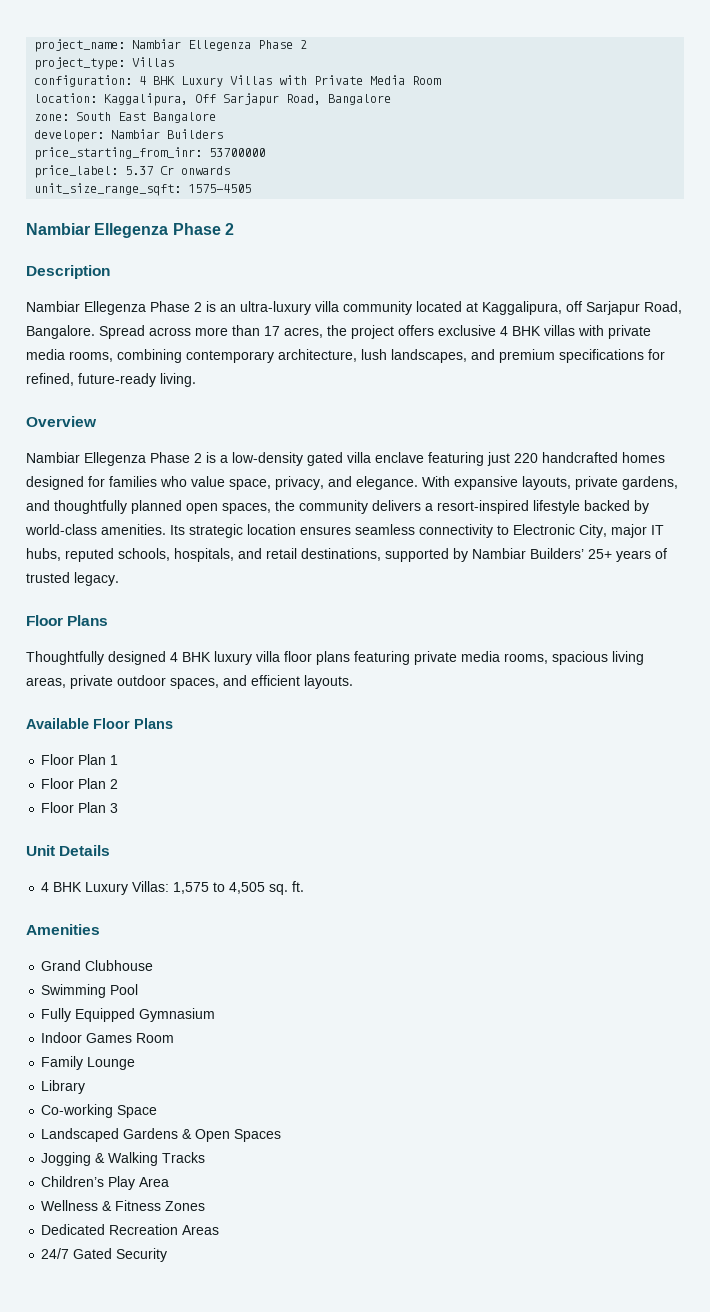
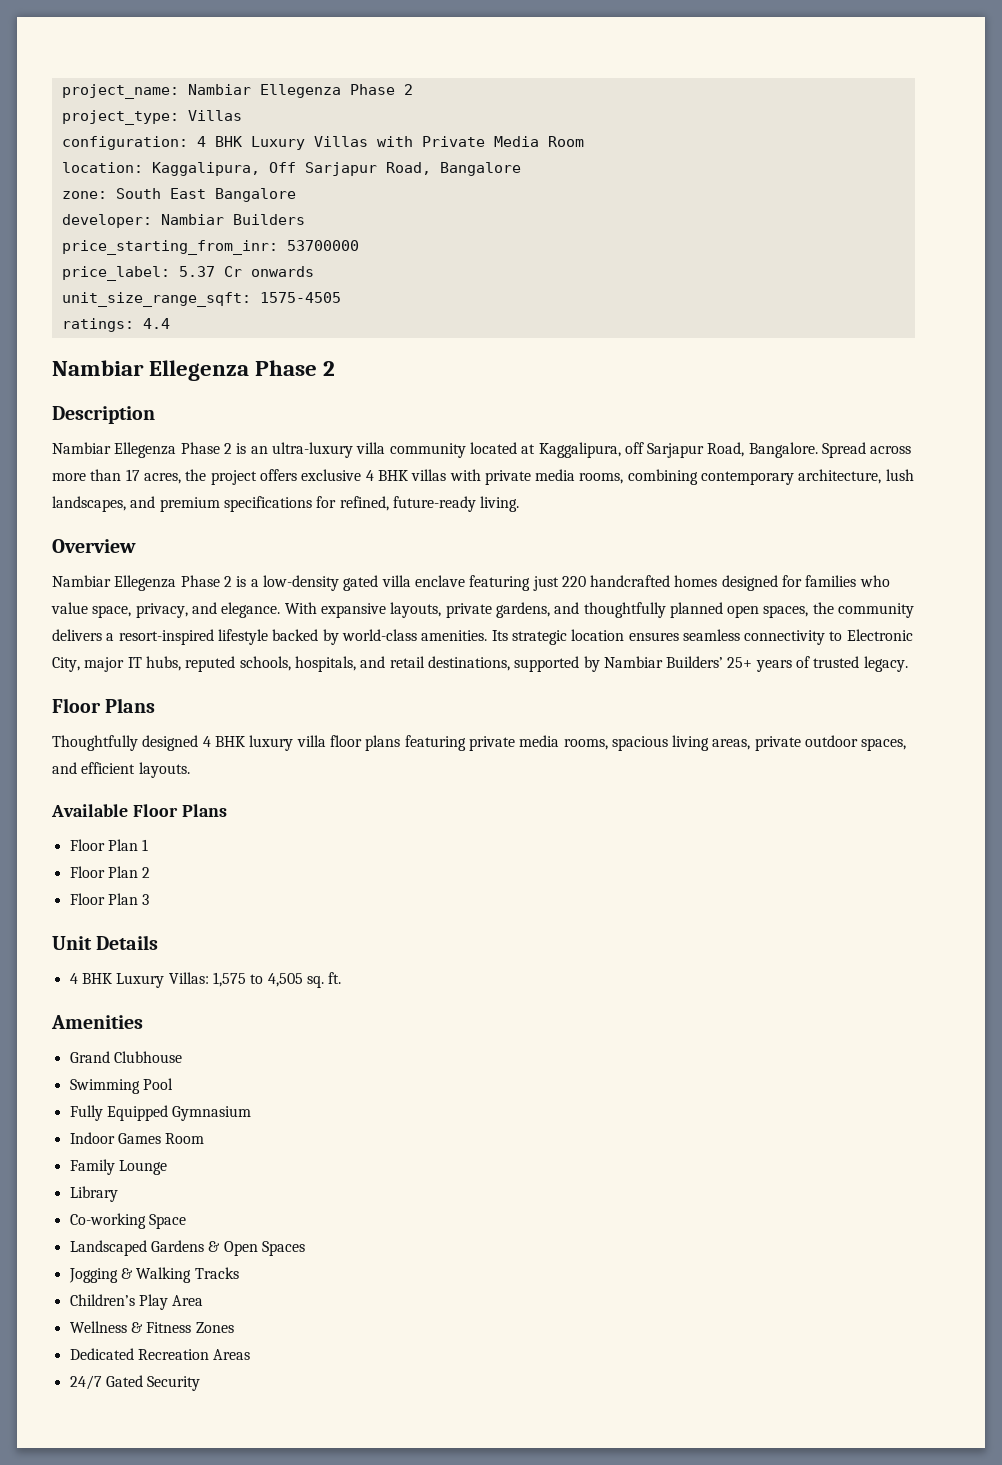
+ ratings: 4.4

